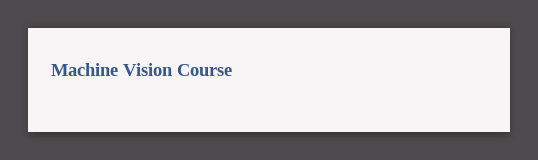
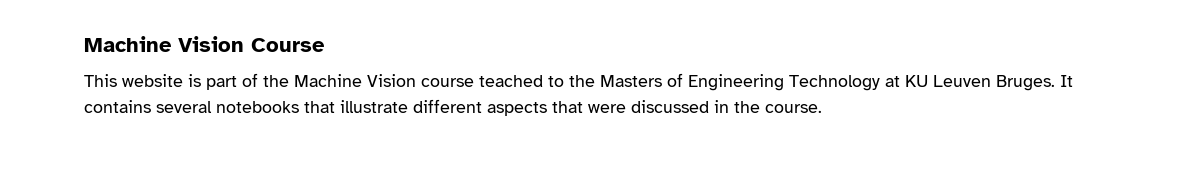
+ This website is part of the Machine Vision course teached to the Masters of Engineering Technology at KU Leuven Bruges. It contains several notebooks that illustrate different aspects that were discussed in the course.

